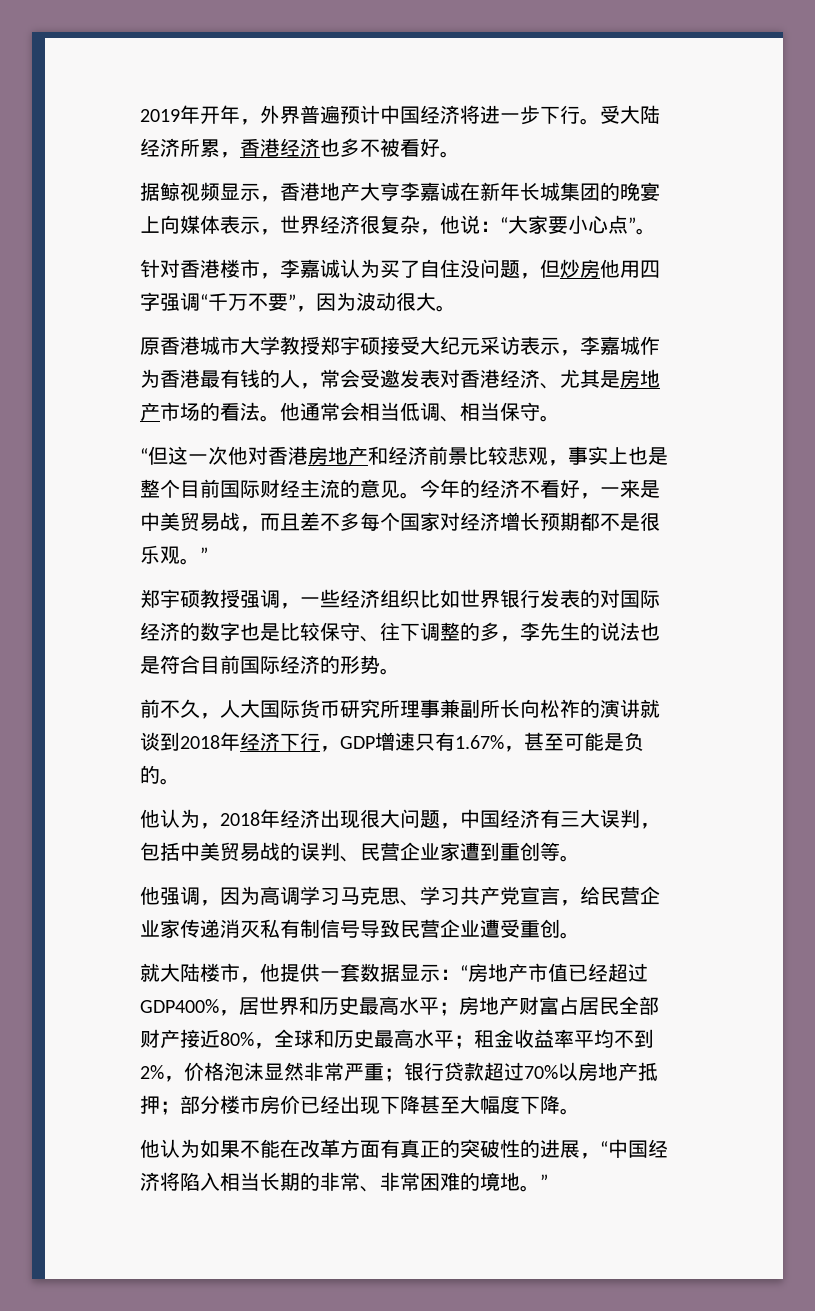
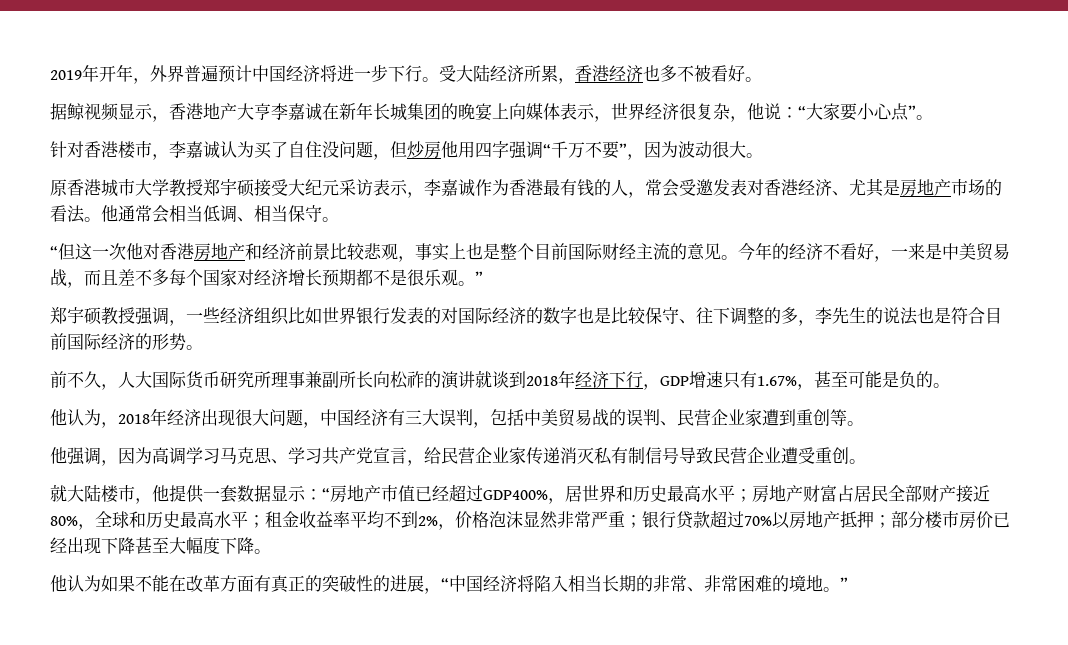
- 原香港城市大学教授郑宇硕接受大纪元采访表示，李嘉城作为香港最有钱的人，常会受邀发表对香港经济、尤其是房地产市场的看法。
+ 原香港城市大学教授郑宇硕接受大纪元采访表示，李嘉诚作为香港最有钱的人，常会受邀发表对香港经济、尤其是房地产市场的看法。

